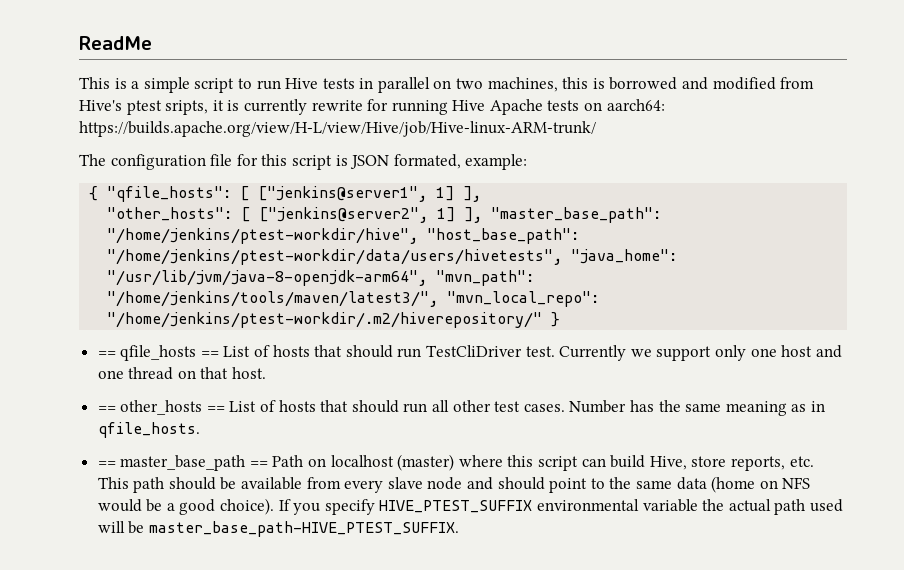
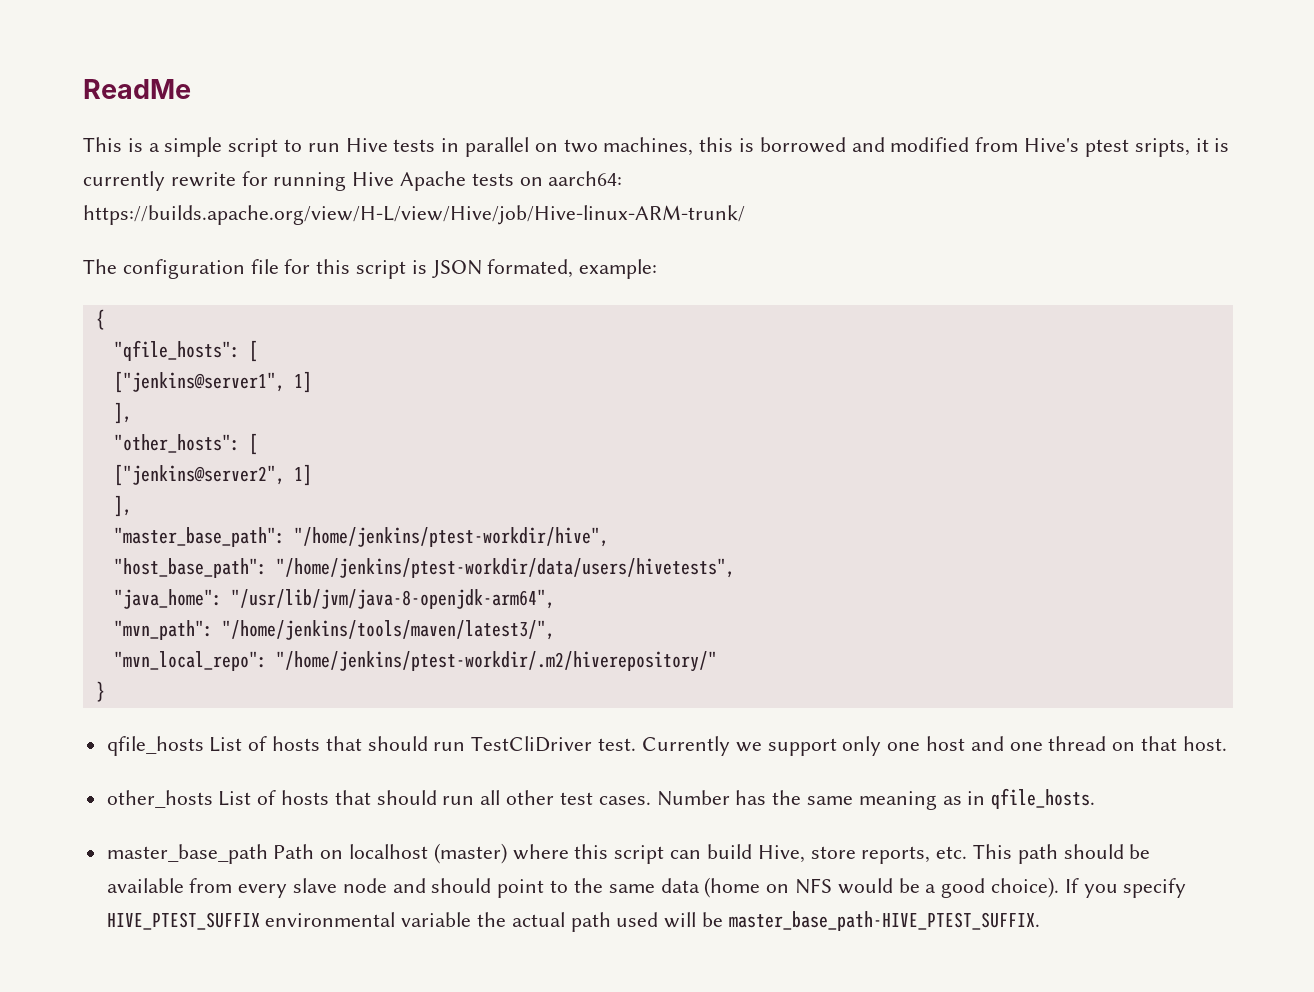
- { "qfile_hosts": [ ["jenkins@server1", 1] ],
+ {
+ "qfile_hosts": [
+ ["jenkins@server1", 1]
+ ],
- "other_hosts": [ ["jenkins@server2", 1] ], "master_base_path": "/home/jenkins/ptest-workdir/hive", "host_base_path": "/home/jenkins/ptest-workdir/data/users/hivetests", "java_home": "/usr/lib/jvm/java-8-openjdk-arm64", "mvn_path": "/home/jenkins/tools/maven/latest3/", "mvn_local_repo": "/home/jenkins/ptest-workdir/.m2/hiverepository/" }
+ "other_hosts": [
+ ["jenkins@server2", 1]
+ ],
+ "master_base_path": "/home/jenkins/ptest-workdir/hive",
+ "host_base_path": "/home/jenkins/ptest-workdir/data/users/hivetests",
+ "java_home": "/usr/lib/jvm/java-8-openjdk-arm64",
+ "mvn_path": "/home/jenkins/tools/maven/latest3/",
+ "mvn_local_repo": "/home/jenkins/ptest-workdir/.m2/hiverepository/"
+ }
- == qfile_hosts == List of hosts that should run TestCliDriver test.
+ qfile_hosts List of hosts that should run TestCliDriver test.
- == other_hosts == List of hosts that should run all other test cases.
+ other_hosts List of hosts that should run all other test cases.
- == master_base_path == Path on localhost (master) where this script can build Hive, store reports, etc. This path should be available from every slave node and should point to the same data (home on NFS would be a good choice).
+ master_base_path Path on localhost (master) where this script can build Hive, store reports, etc. This path should be available from every slave node and should point to the same data (home on NFS would be a good choice).

